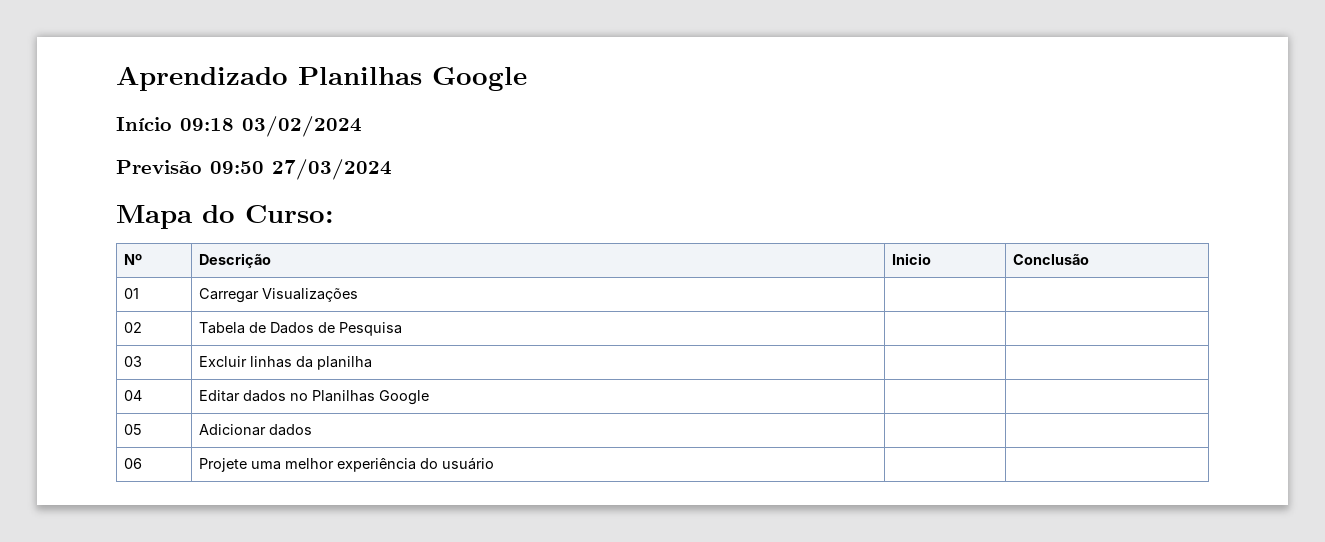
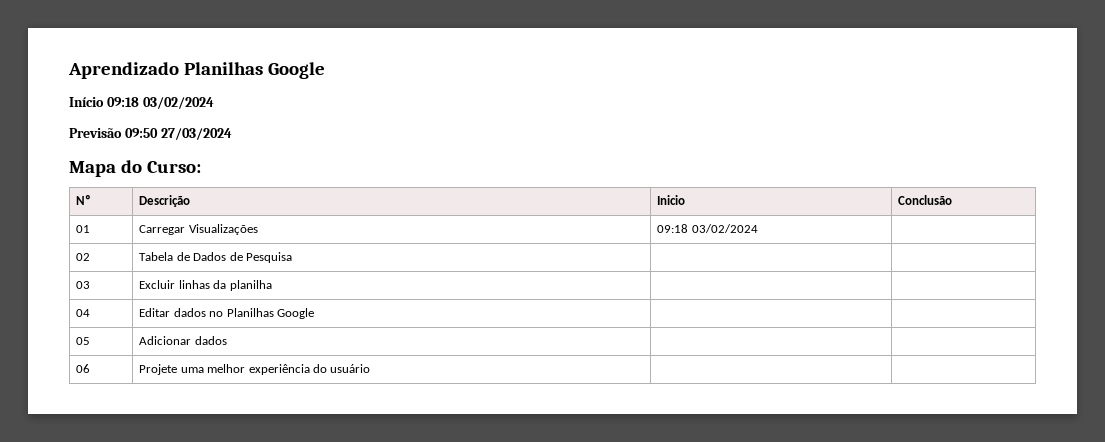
- 01 | Carregar Visualizações | |
+ 01 | Carregar Visualizações | 09:18 03/02/2024 |

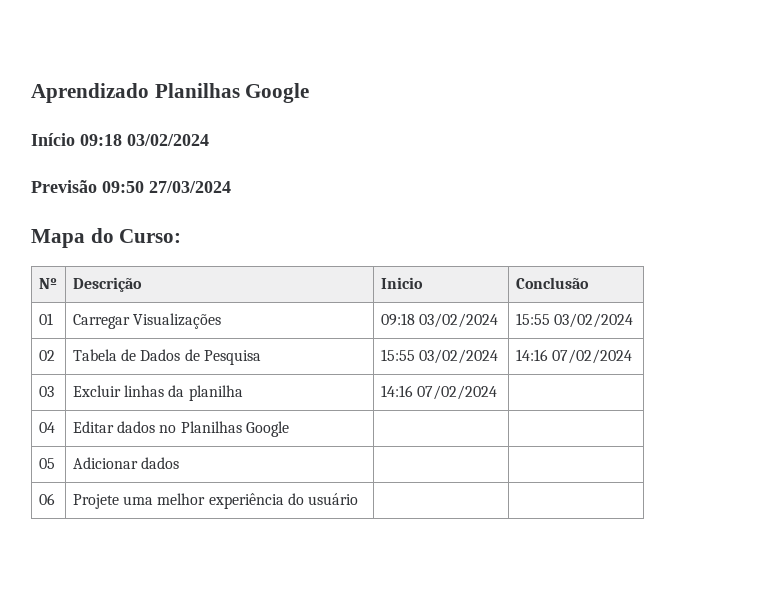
- 01 | Carregar Visualizações | 09:18 03/02/2024 |
+ 01 | Carregar Visualizações | 09:18 03/02/2024 | 15:55 03/02/2024
- 02 | Tabela de Dados de Pesquisa | |
+ 02 | Tabela de Dados de Pesquisa | 15:55 03/02/2024 | 14:16 07/02/2024
- 03 | Excluir linhas da planilha | |
+ 03 | Excluir linhas da planilha | 14:16 07/02/2024 |

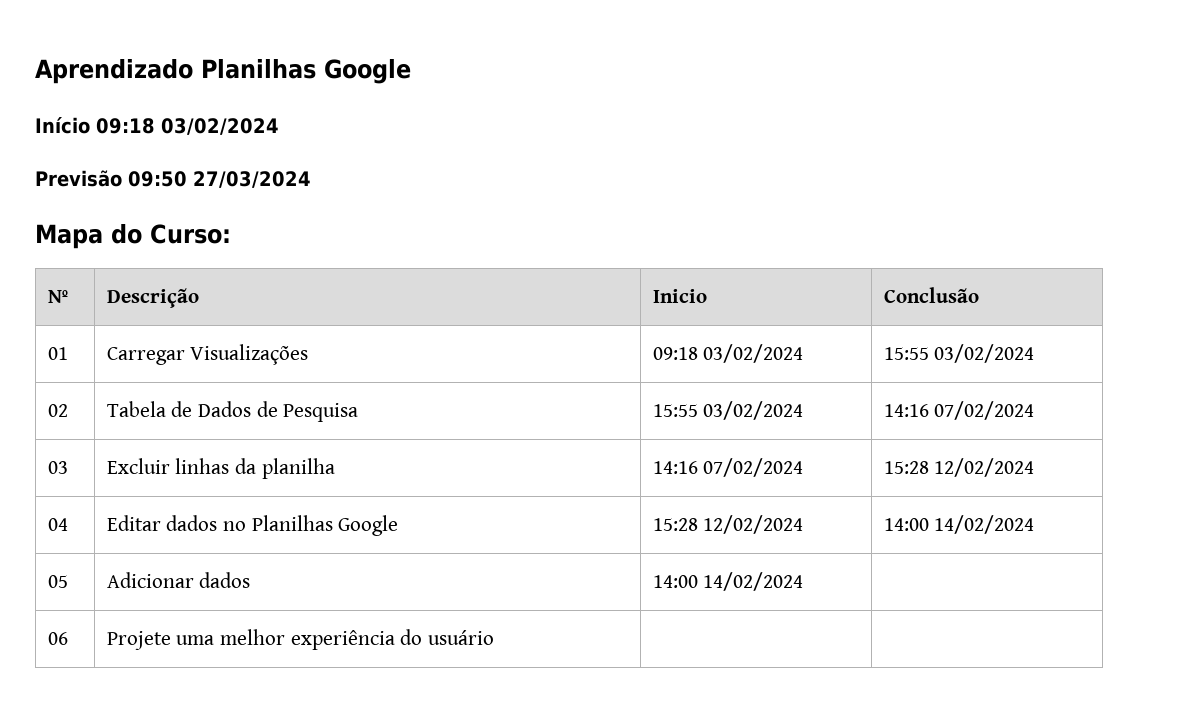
- 03 | Excluir linhas da planilha | 14:16 07/02/2024 |
+ 03 | Excluir linhas da planilha | 14:16 07/02/2024 | 15:28 12/02/2024
- 04 | Editar dados no Planilhas Google | |
+ 04 | Editar dados no Planilhas Google | 15:28 12/02/2024 | 14:00 14/02/2024
- 05 | Adicionar dados | |
+ 05 | Adicionar dados | 14:00 14/02/2024 |

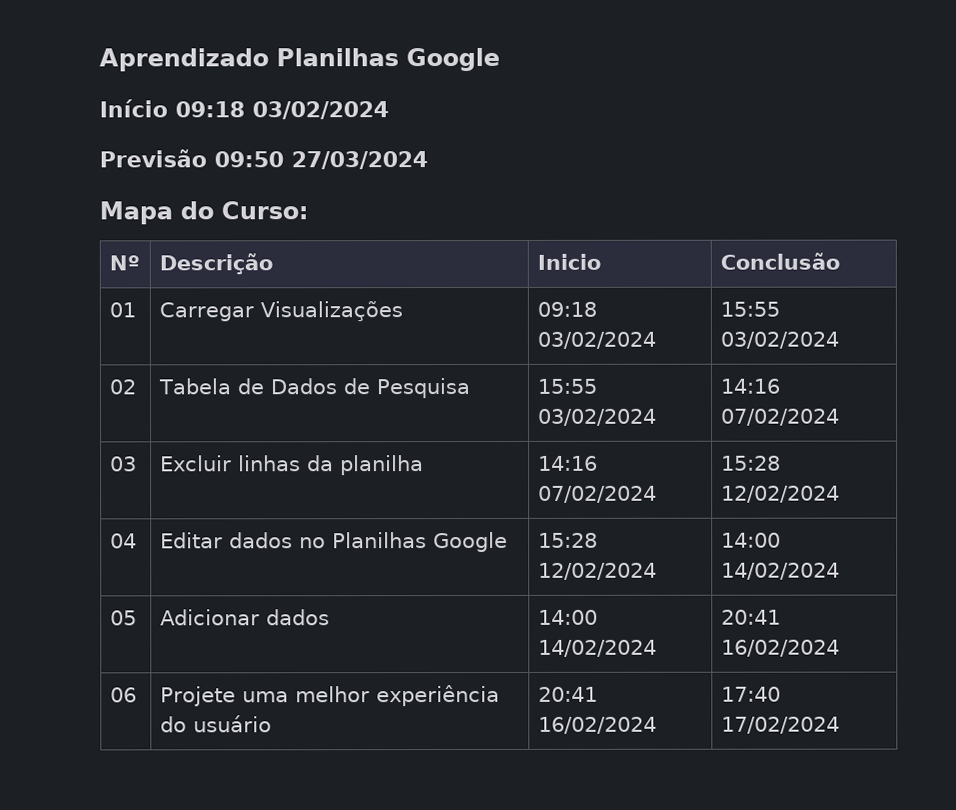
- 05 | Adicionar dados | 14:00 14/02/2024 |
+ 05 | Adicionar dados | 14:00 14/02/2024 | 20:41 16/02/2024
- 06 | Projete uma melhor experiência do usuário | |
+ 06 | Projete uma melhor experiência do usuário | 20:41 16/02/2024 | 17:40 17/02/2024

